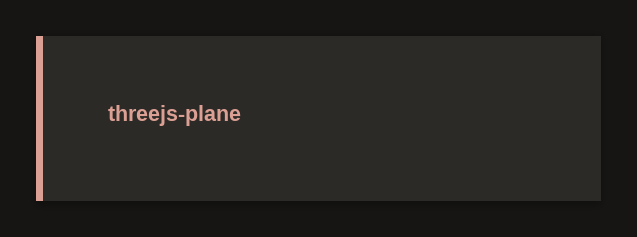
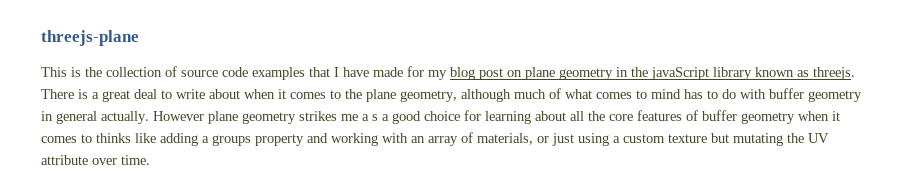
+ This is the collection of source code examples that I have made for my blog post on plane geometry in the javaScript library known as threejs. There is a great deal to write about when it comes to the plane geometry, although much of what comes to mind has to do with buffer geometry in general actually. However plane geometry strikes me a s a good choice for learning about all the core features of buffer geometry when it comes to thinks like adding a groups property and working with an array of materials, or just using a custom texture but mutating the UV attribute over time.

